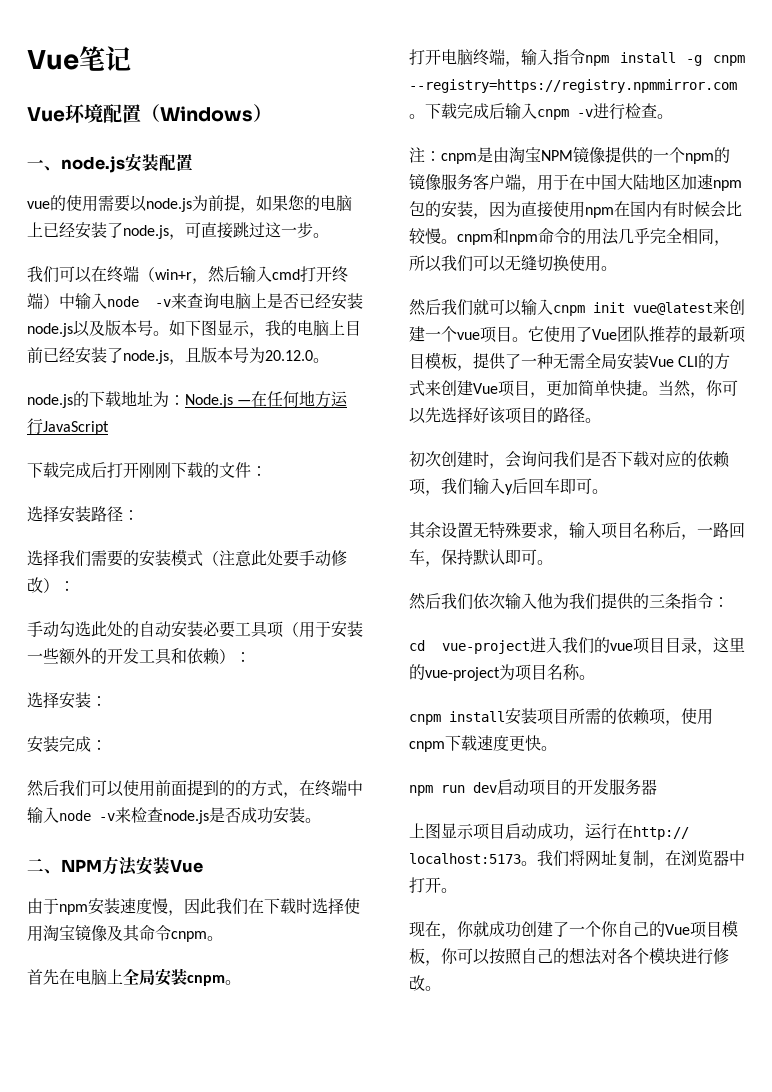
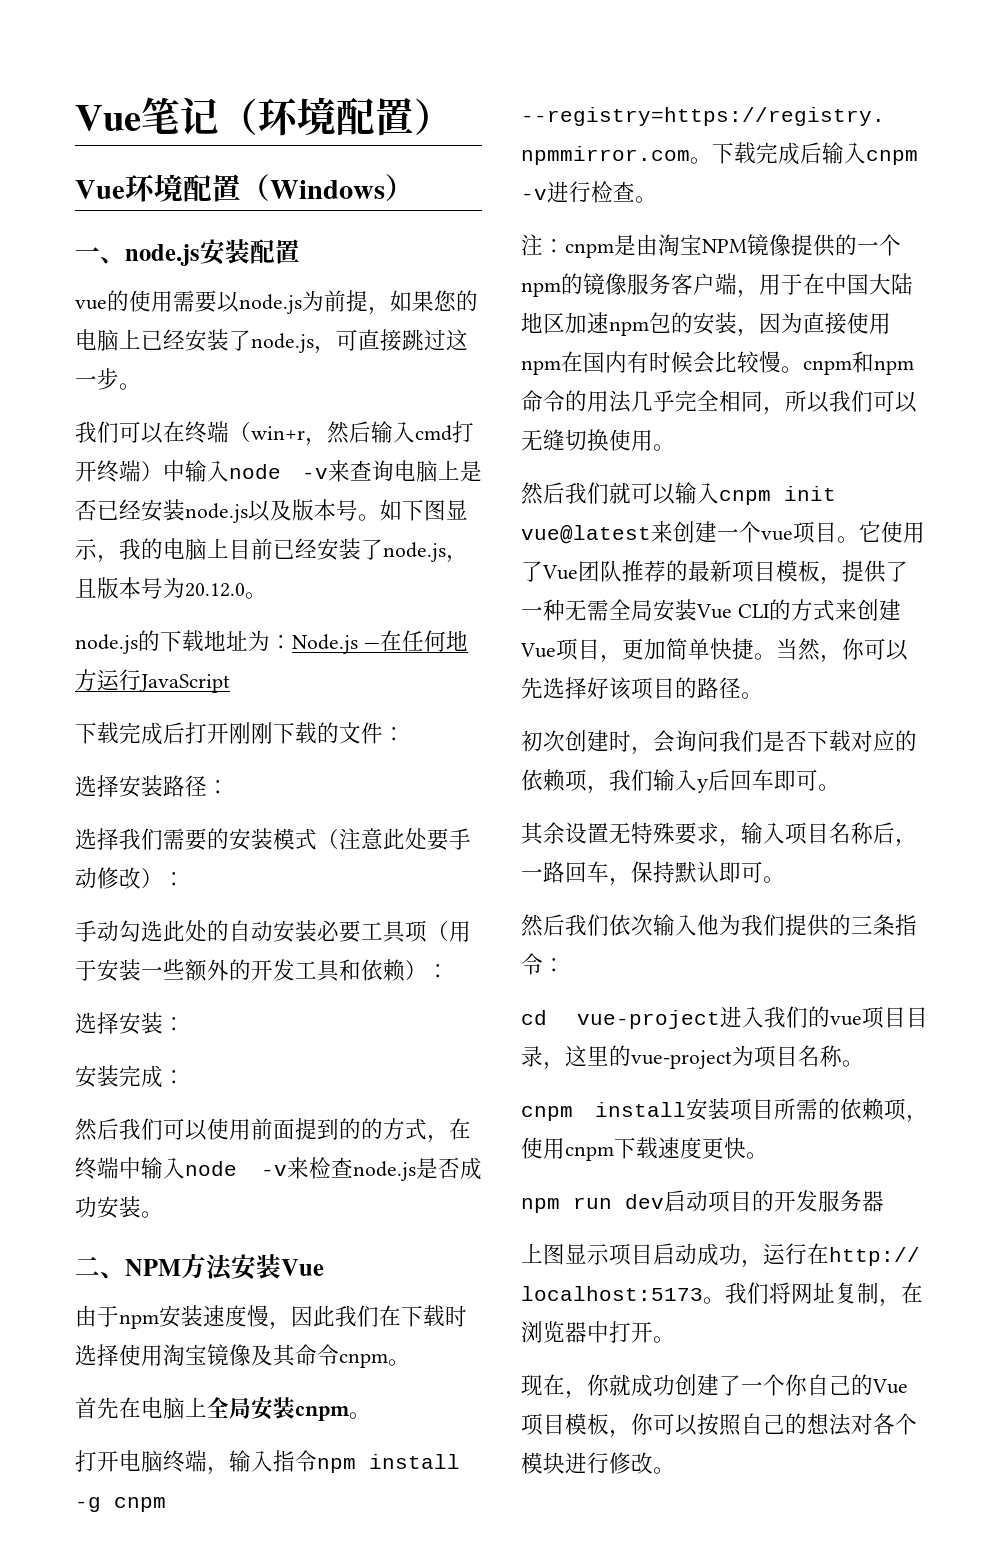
- Vue笔记
+ Vue笔记（环境配置）

